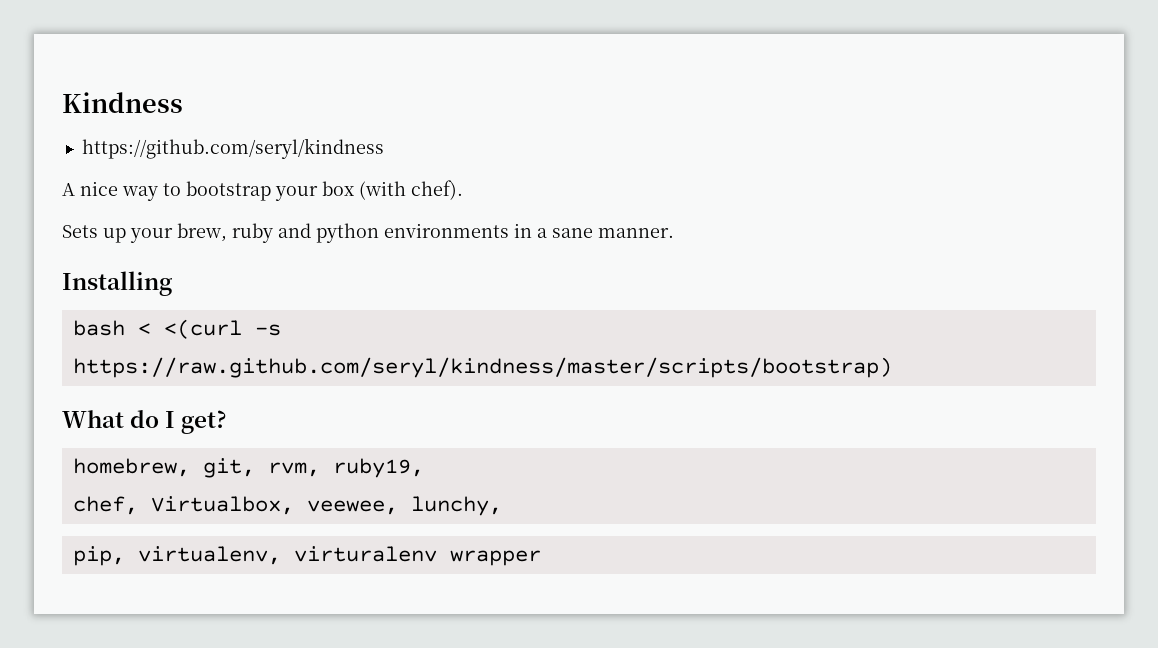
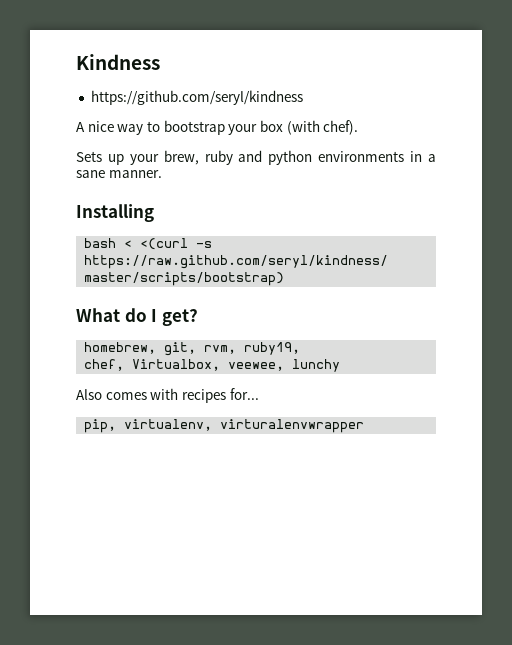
- chef, Virtualbox, veewee, lunchy,
+ chef, Virtualbox, veewee, lunchy
+ Also comes with recipes for...
- pip, virtualenv, virturalenv wrapper
+ pip, virtualenv, virturalenvwrapper

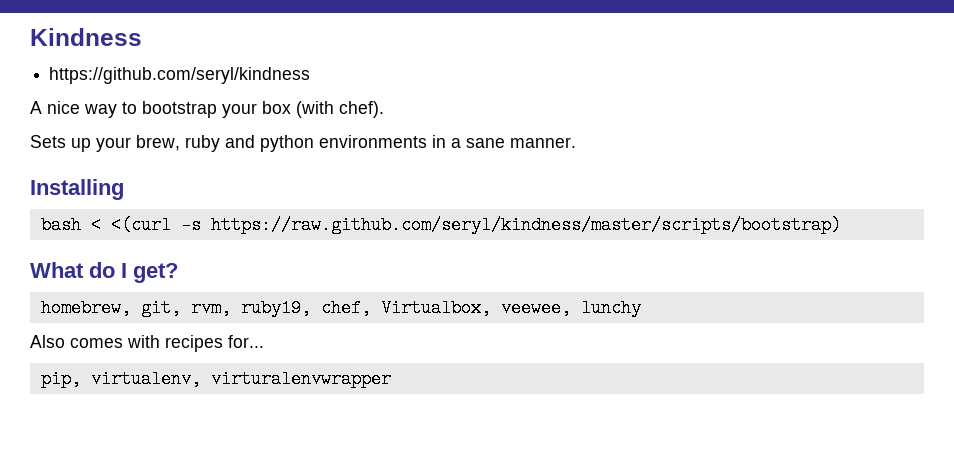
- homebrew, git, rvm, ruby19,
- chef, Virtualbox, veewee, lunchy
+ homebrew, git, rvm, ruby19, chef, Virtualbox, veewee, lunchy

